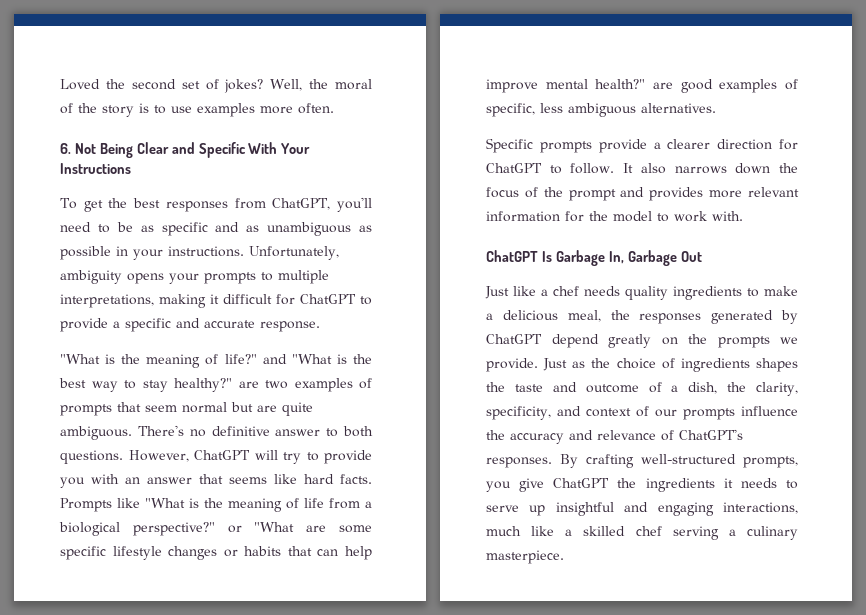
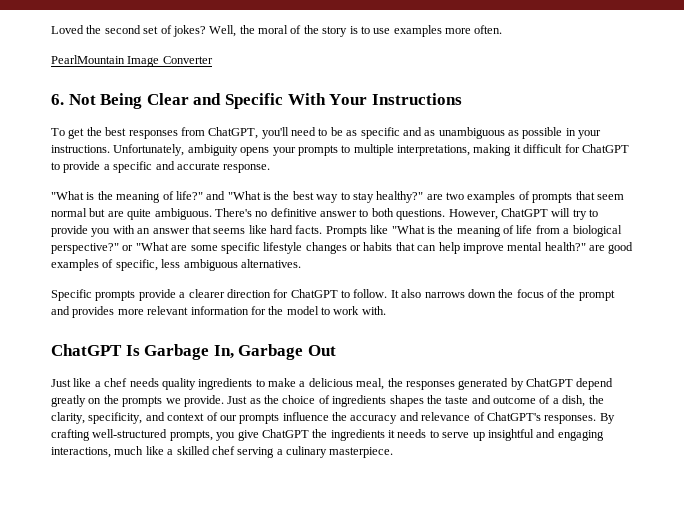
+ PearlMountain Image Converter

